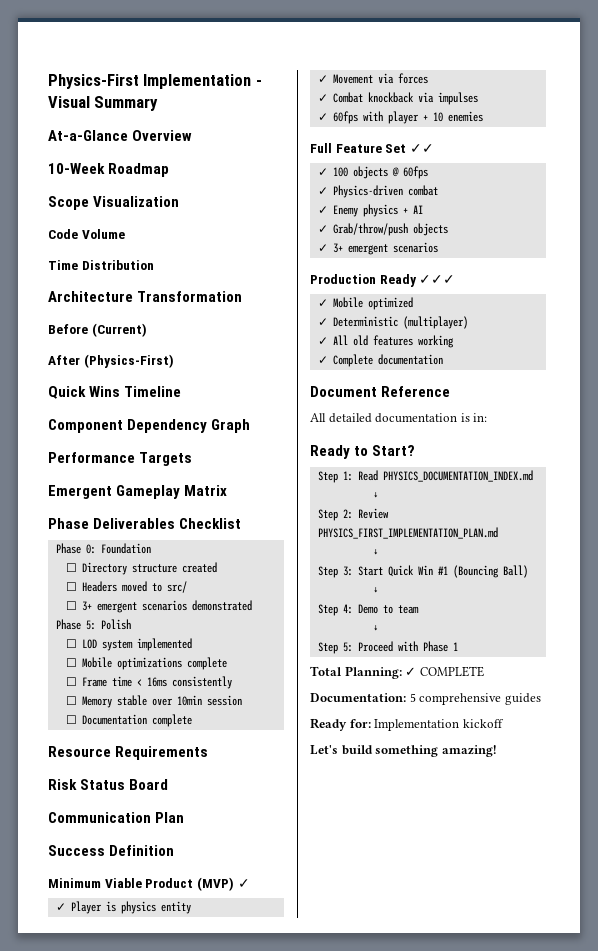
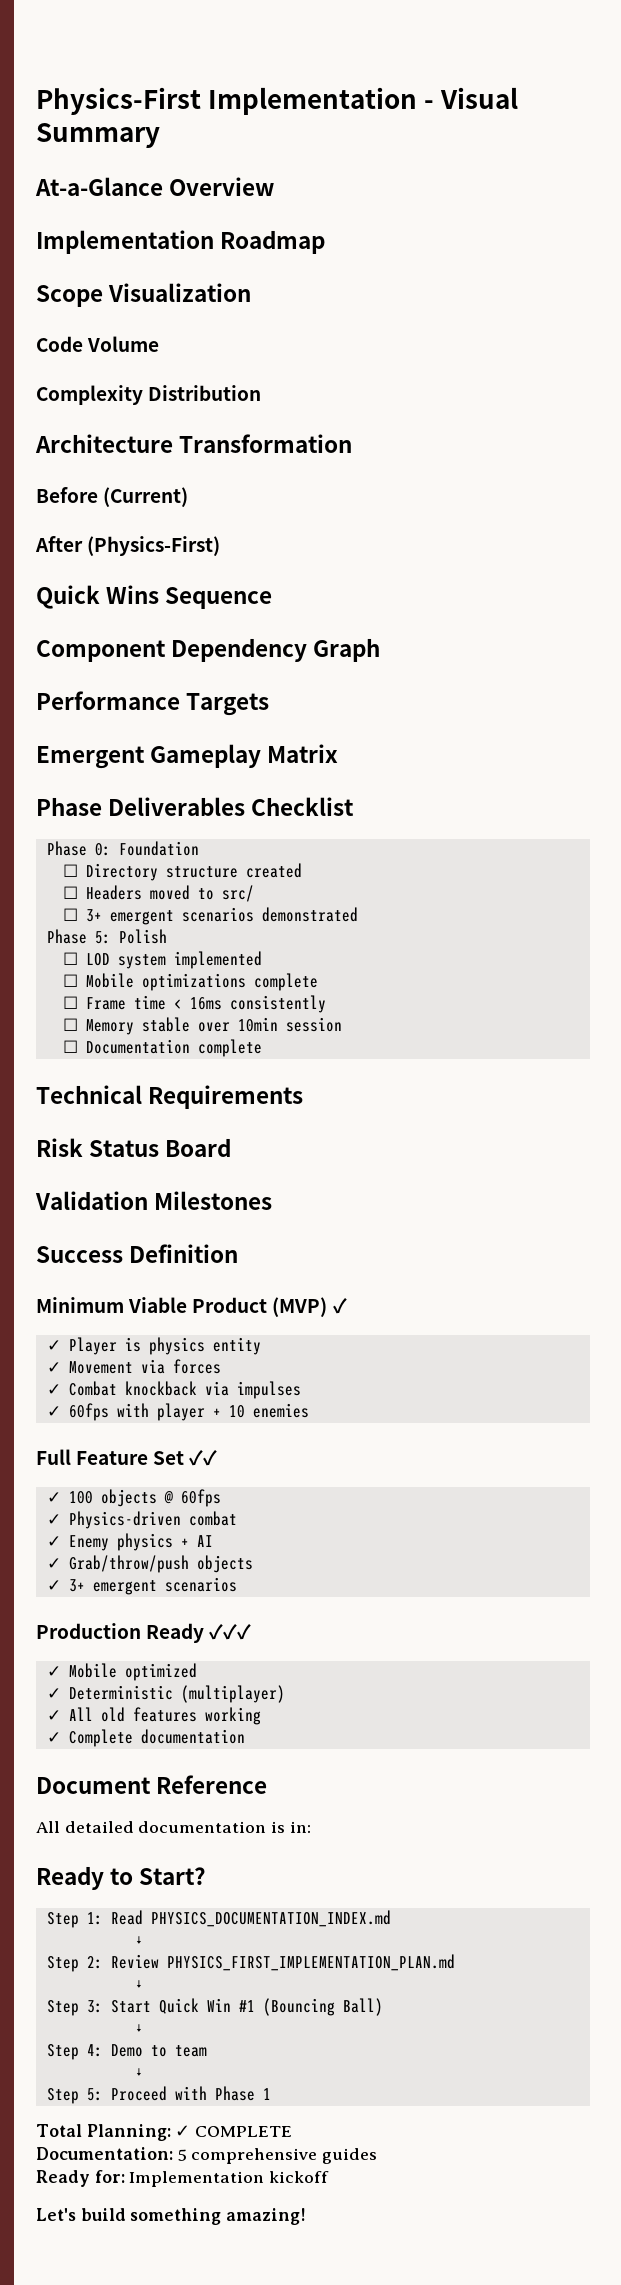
- 10-Week Roadmap
+ Implementation Roadmap
- Time Distribution
+ Complexity Distribution
- Quick Wins Timeline
+ Quick Wins Sequence
- Resource Requirements
+ Technical Requirements
- Communication Plan
+ Validation Milestones

